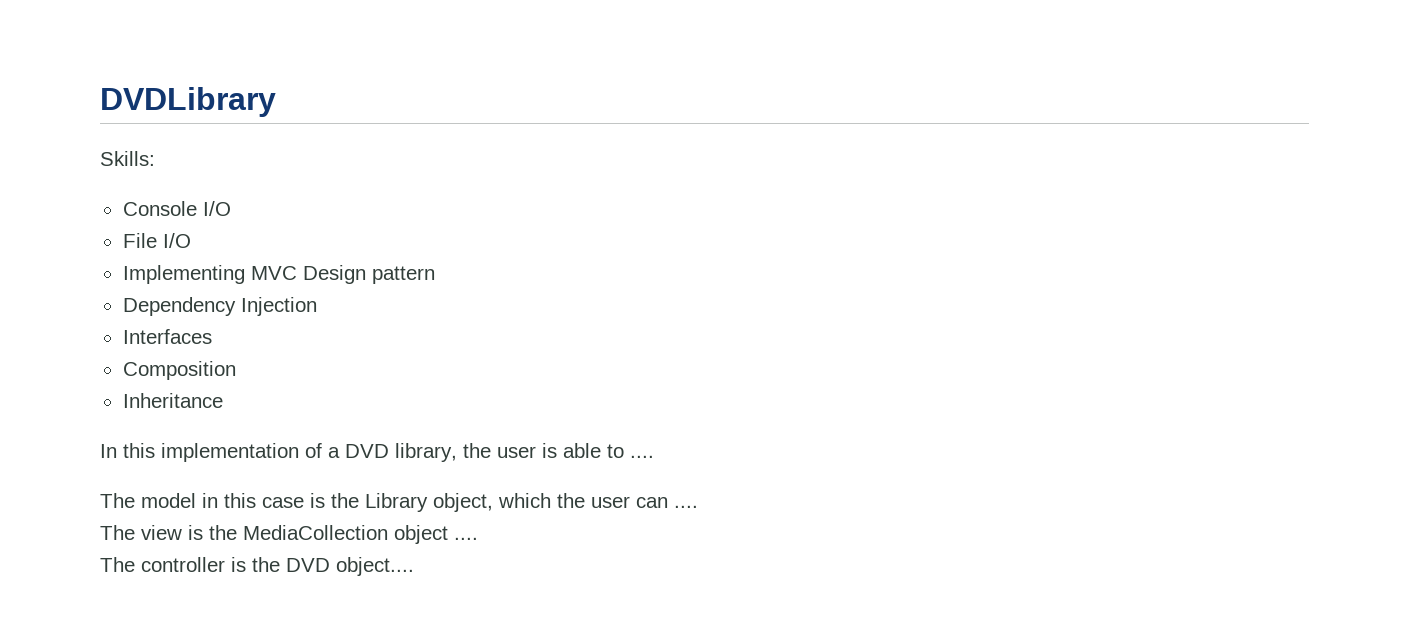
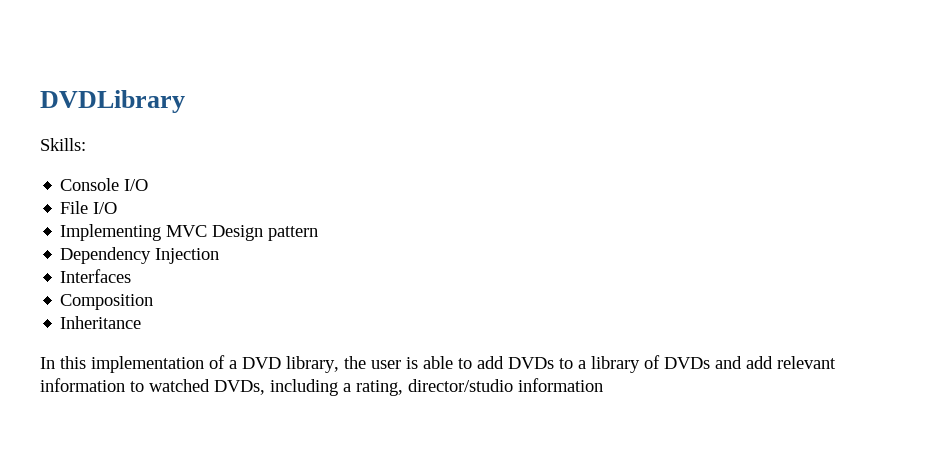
- In this implementation of a DVD library, the user is able to ....
- The model in this case is the Library object, which the user can ....
- The view is the MediaCollection object ....
- The controller is the DVD object....
+ In this implementation of a DVD library, the user is able to add DVDs to a library of DVDs and add relevant information to watched DVDs, including a rating, director/studio information

